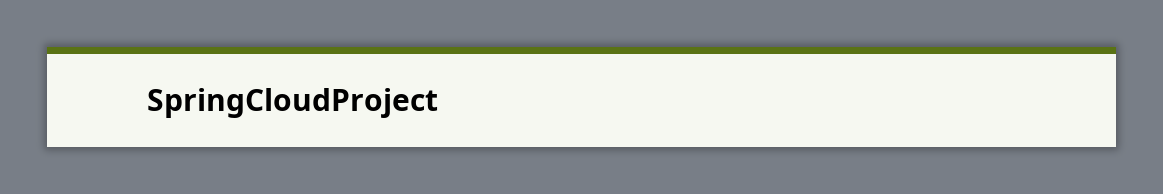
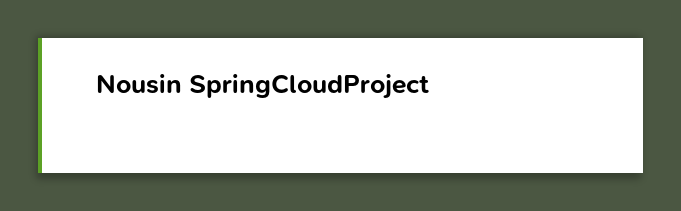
- SpringCloudProject
+ Nousin SpringCloudProject

